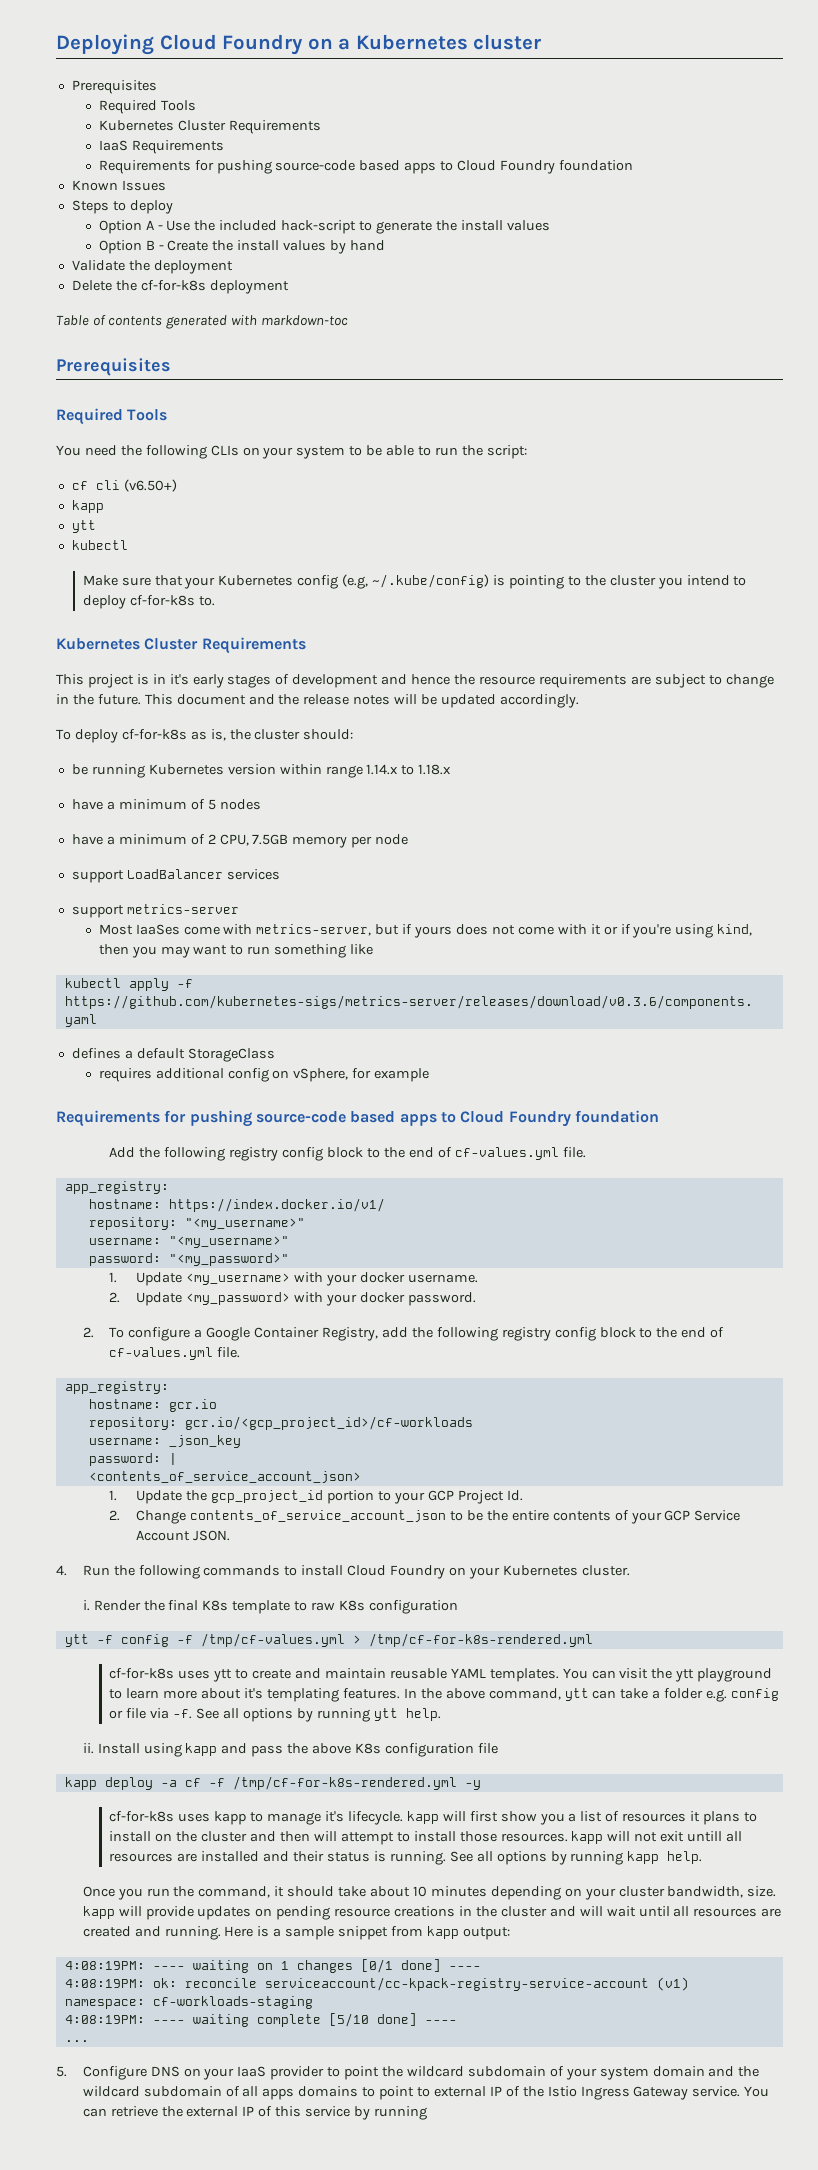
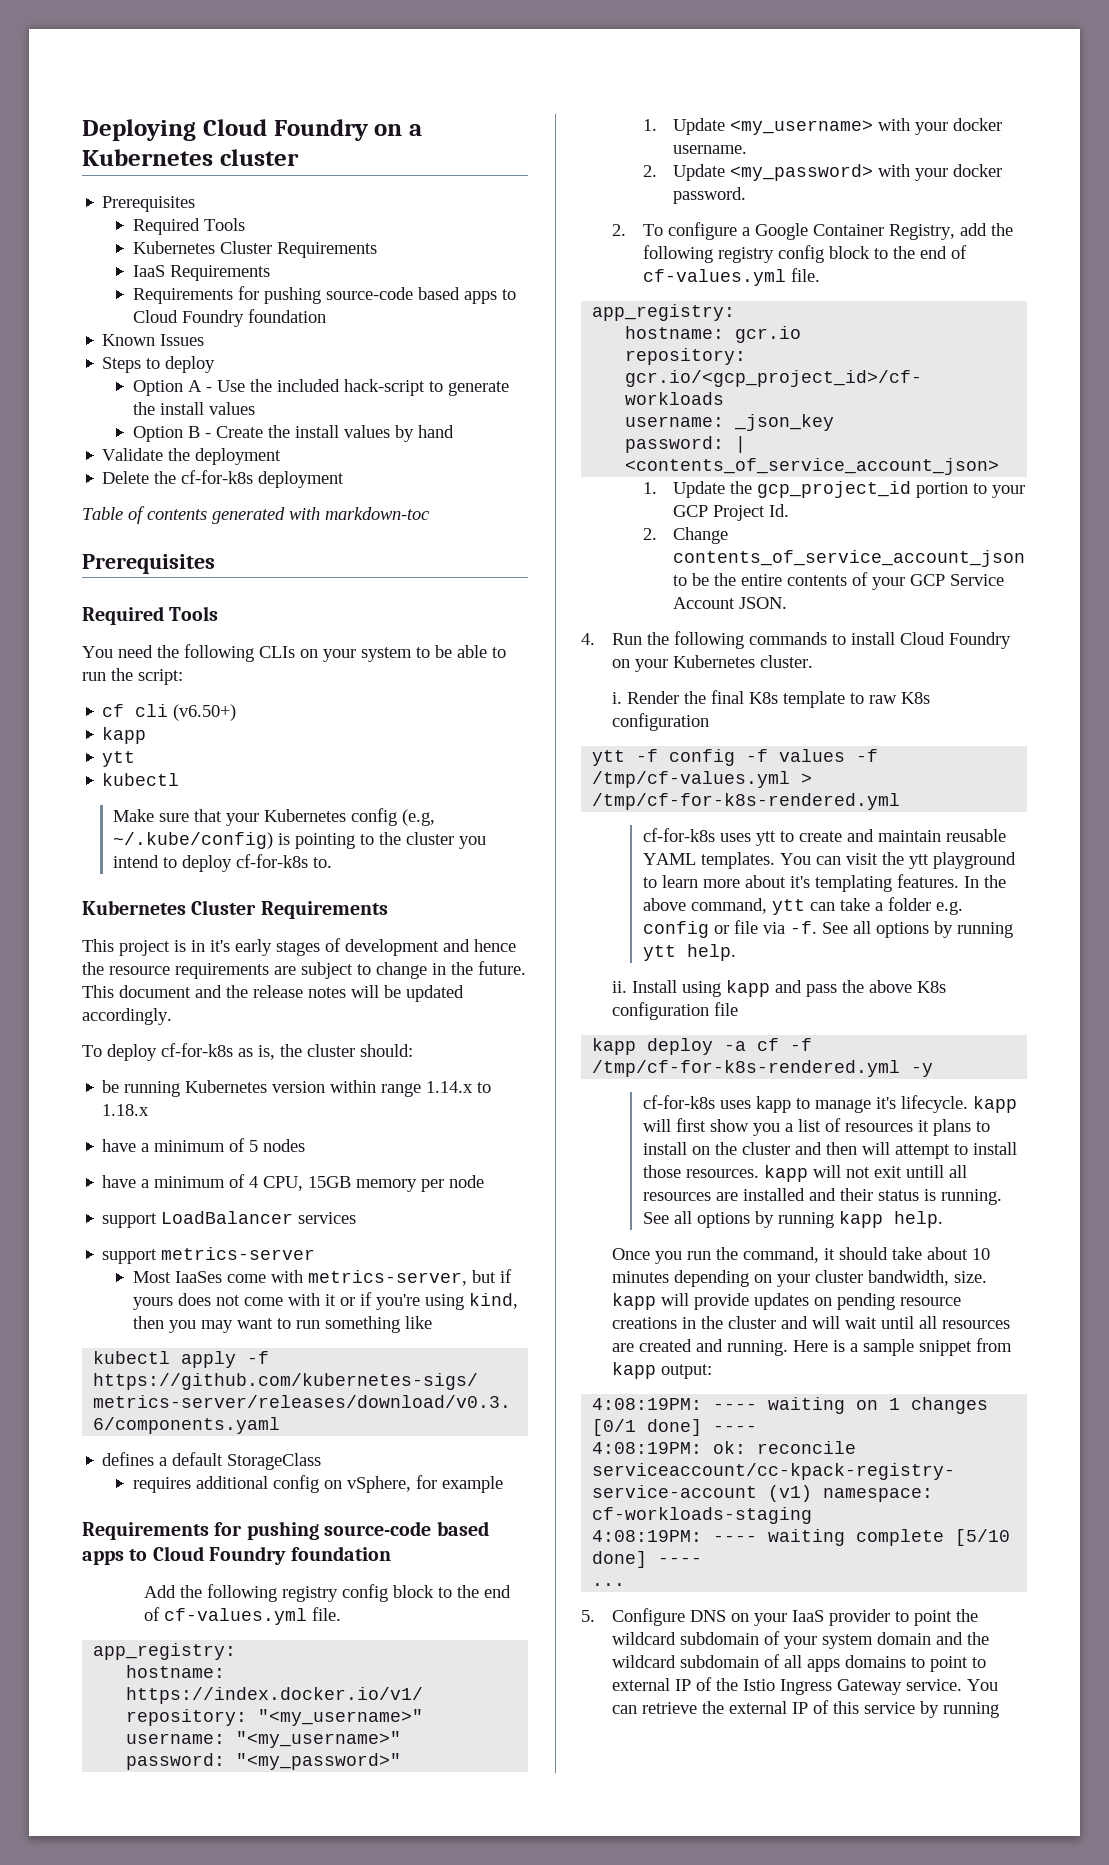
- have a minimum of 2 CPU, 7.5GB memory per node
+ have a minimum of 4 CPU, 15GB memory per node
- ytt -f config -f /tmp/cf-values.yml > /tmp/cf-for-k8s-rendered.yml
+ ytt -f config -f values -f /tmp/cf-values.yml > /tmp/cf-for-k8s-rendered.yml

